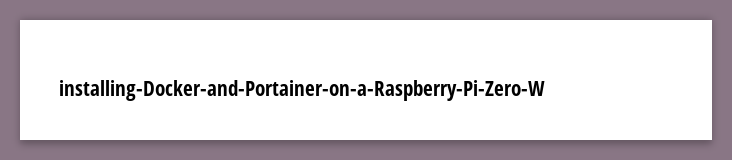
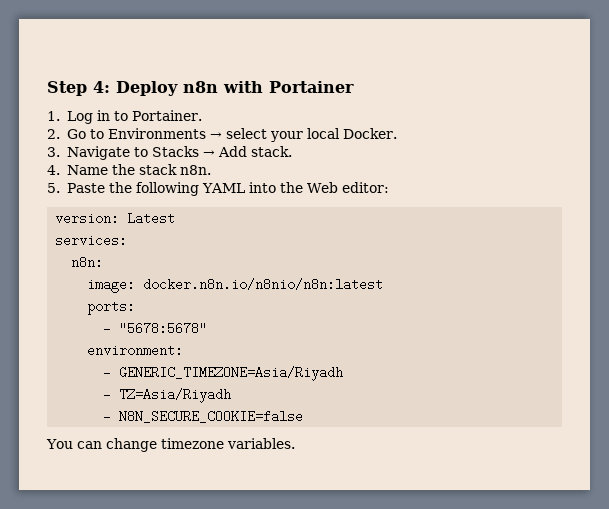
- installing-Docker-and-Portainer-on-a-Raspberry-Pi-Zero-W
+ Step 4: Deploy n8n with Portainer
+ 1. Log in to Portainer.
+ 2. Go to Environments → select your local Docker.
+ 3. Navigate to Stacks → Add stack.
+ 4. Name the stack n8n.
+ 5. Paste the following YAML into the Web editor:
+ version: Latest
+ services:
+ n8n:
+ image: docker.n8n.io/n8nio/n8n:latest
+ ports:
+ - "5678:5678"
+ environment:
+ - GENERIC_TIMEZONE=Asia/Riyadh
+ - TZ=Asia/Riyadh
+ - N8N_SECURE_COOKIE=false
+ You can change timezone variables.

